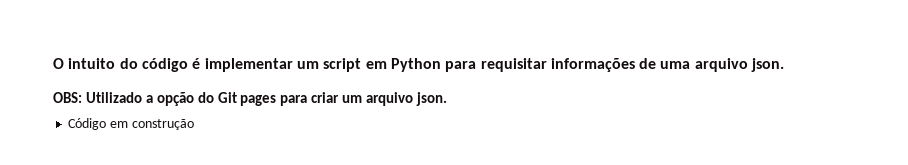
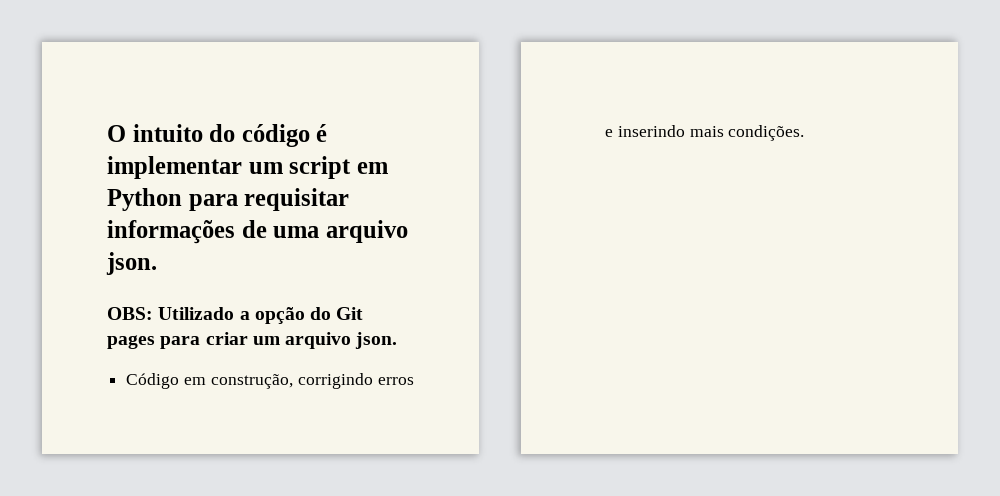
- Código em construção
+ Código em construção, corrigindo erros e inserindo mais condições.

